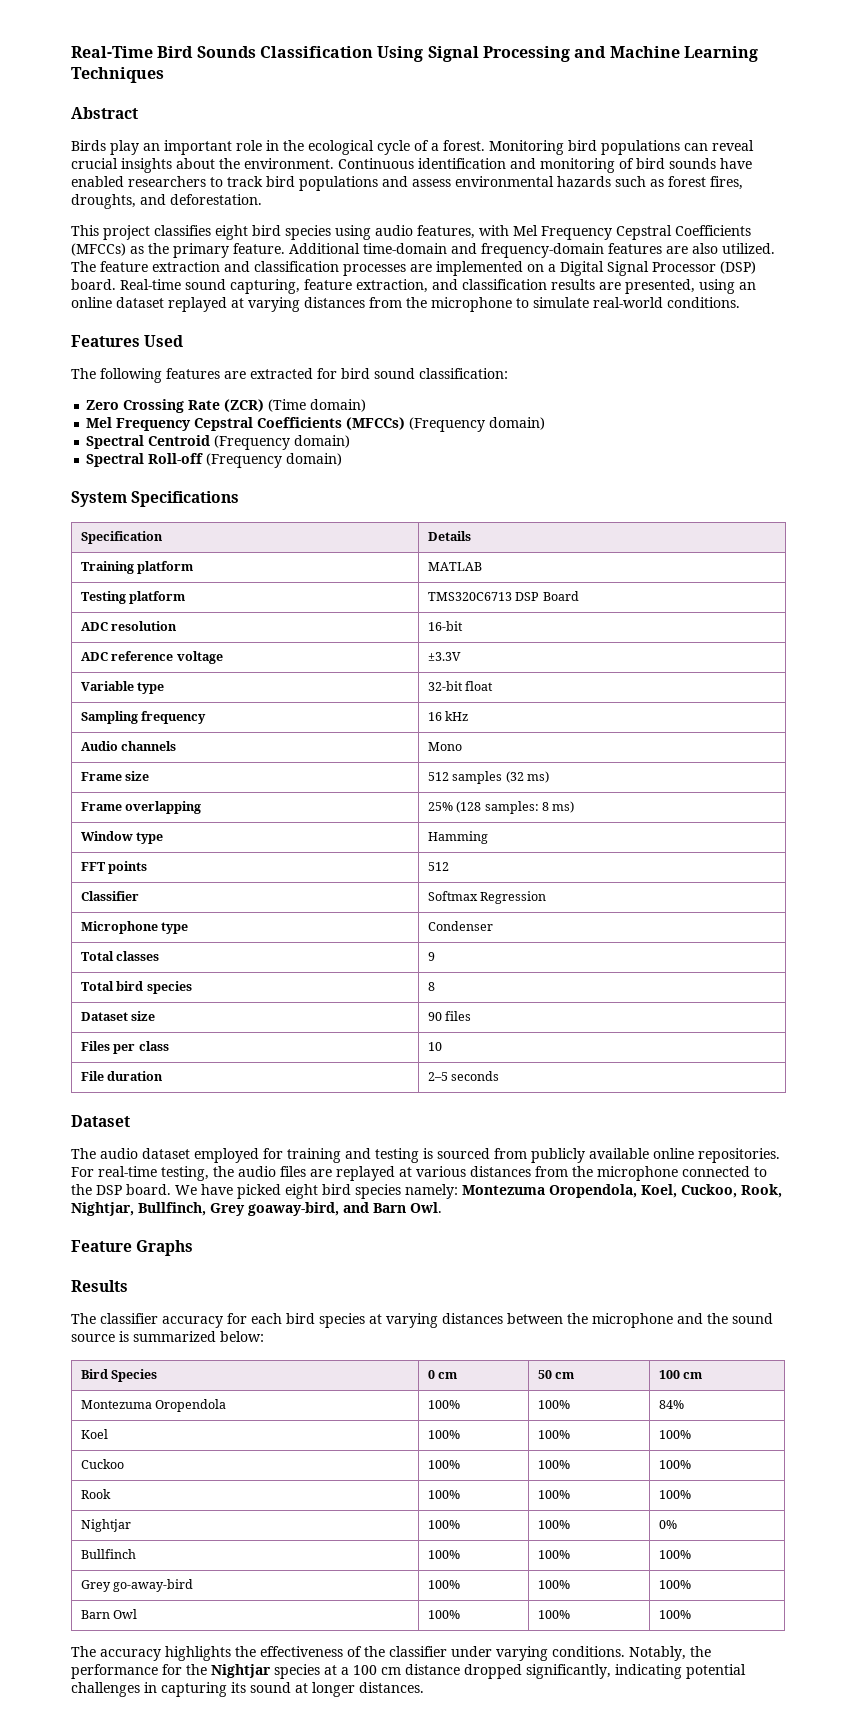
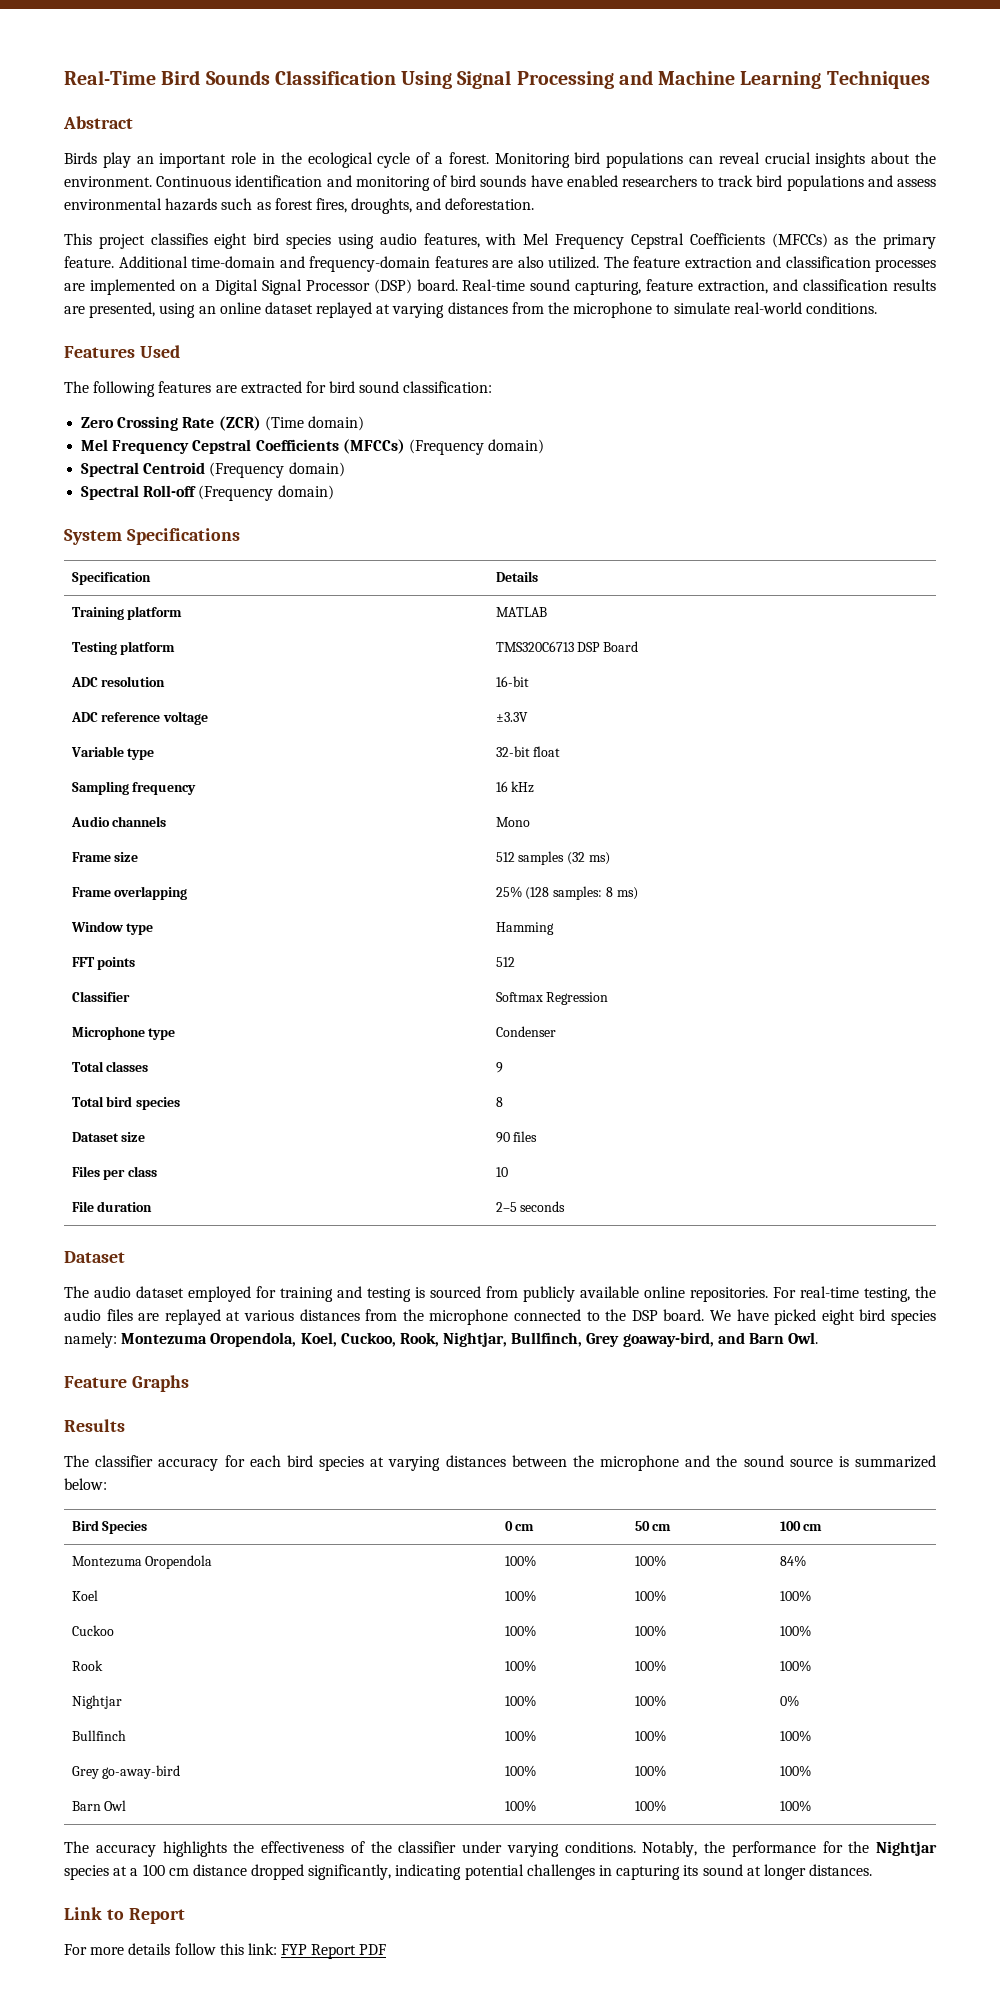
+ Link to Report
+ For more details follow this link: FYP Report PDF

